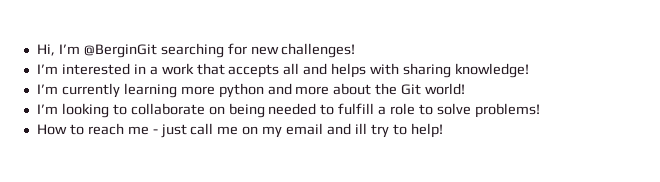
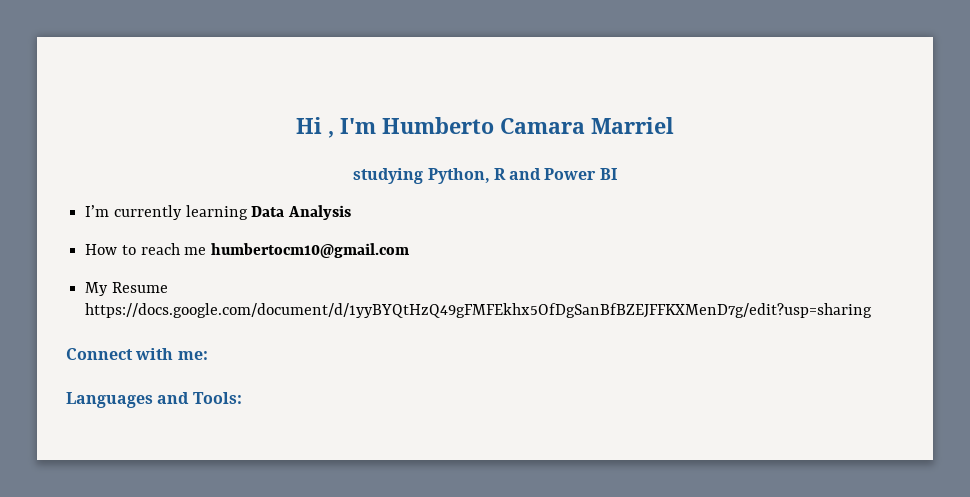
- Hi, I’m @BerginGit searching for new challenges!
- I’m interested in a work that accepts all and helps with sharing knowledge!
- I’m currently learning more python and more about the Git world!
- I’m looking to collaborate on being needed to fulfill a role to solve problems!
- How to reach me - just call me on my email and ill try to help!
+ Hi , I'm Humberto Camara Marriel
+ studying Python, R and Power BI
+ I’m currently learning Data Analysis
+ How to reach me humbertocm10@gmail.com
+ My Resume https://docs.google.com/document/d/1yyBYQtHzQ49gFMFEkhx5OfDgSanBfBZEJFFKXMenD7g/edit?usp=sharing
+ Connect with me:
+ Languages and Tools:

